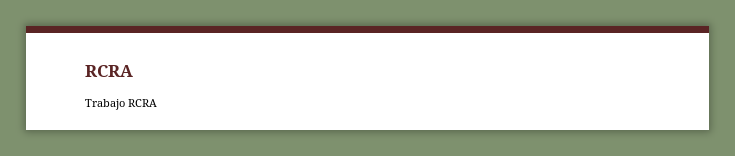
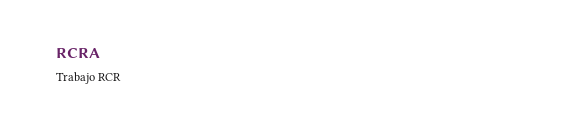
- Trabajo RCRA
+ Trabajo RCR

